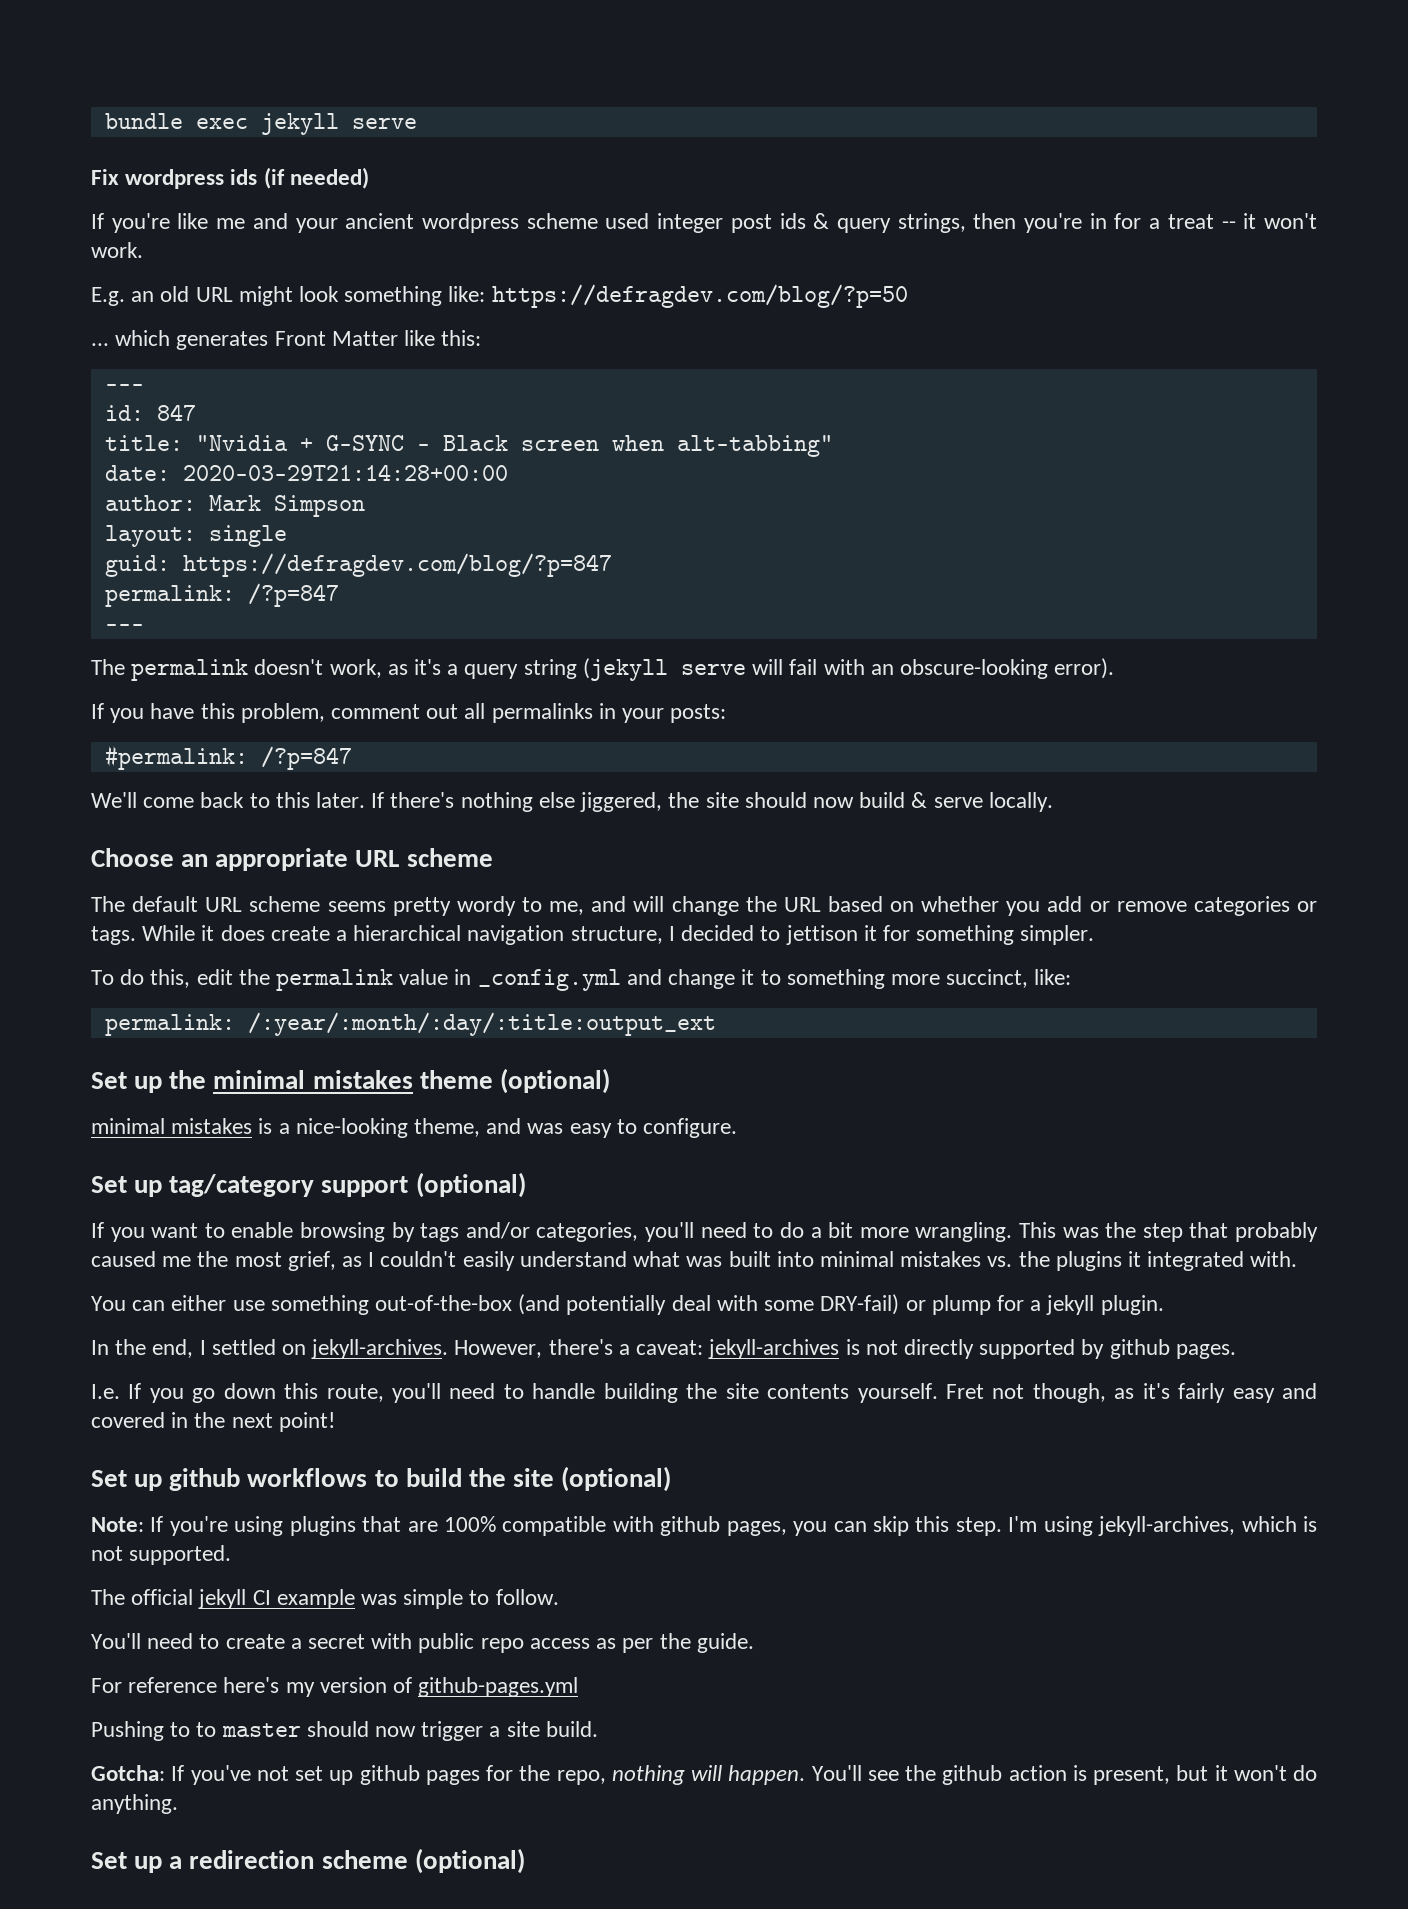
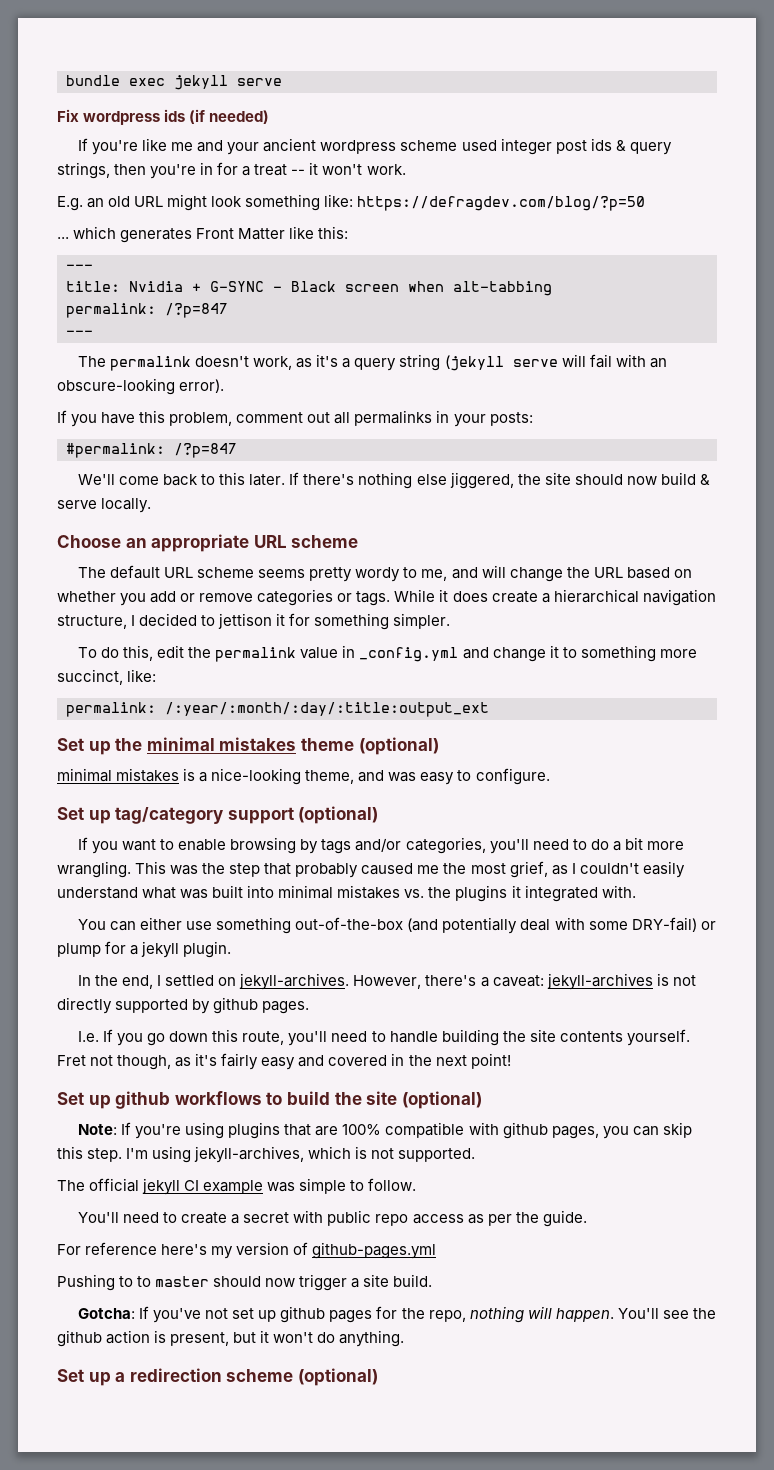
- id: 847
- title: "Nvidia + G-SYNC - Black screen when alt-tabbing"
- date: 2020-03-29T21:14:28+00:00
- author: Mark Simpson
- layout: single
- guid: https://defragdev.com/blog/?p=847
+ title: Nvidia + G-SYNC - Black screen when alt-tabbing

